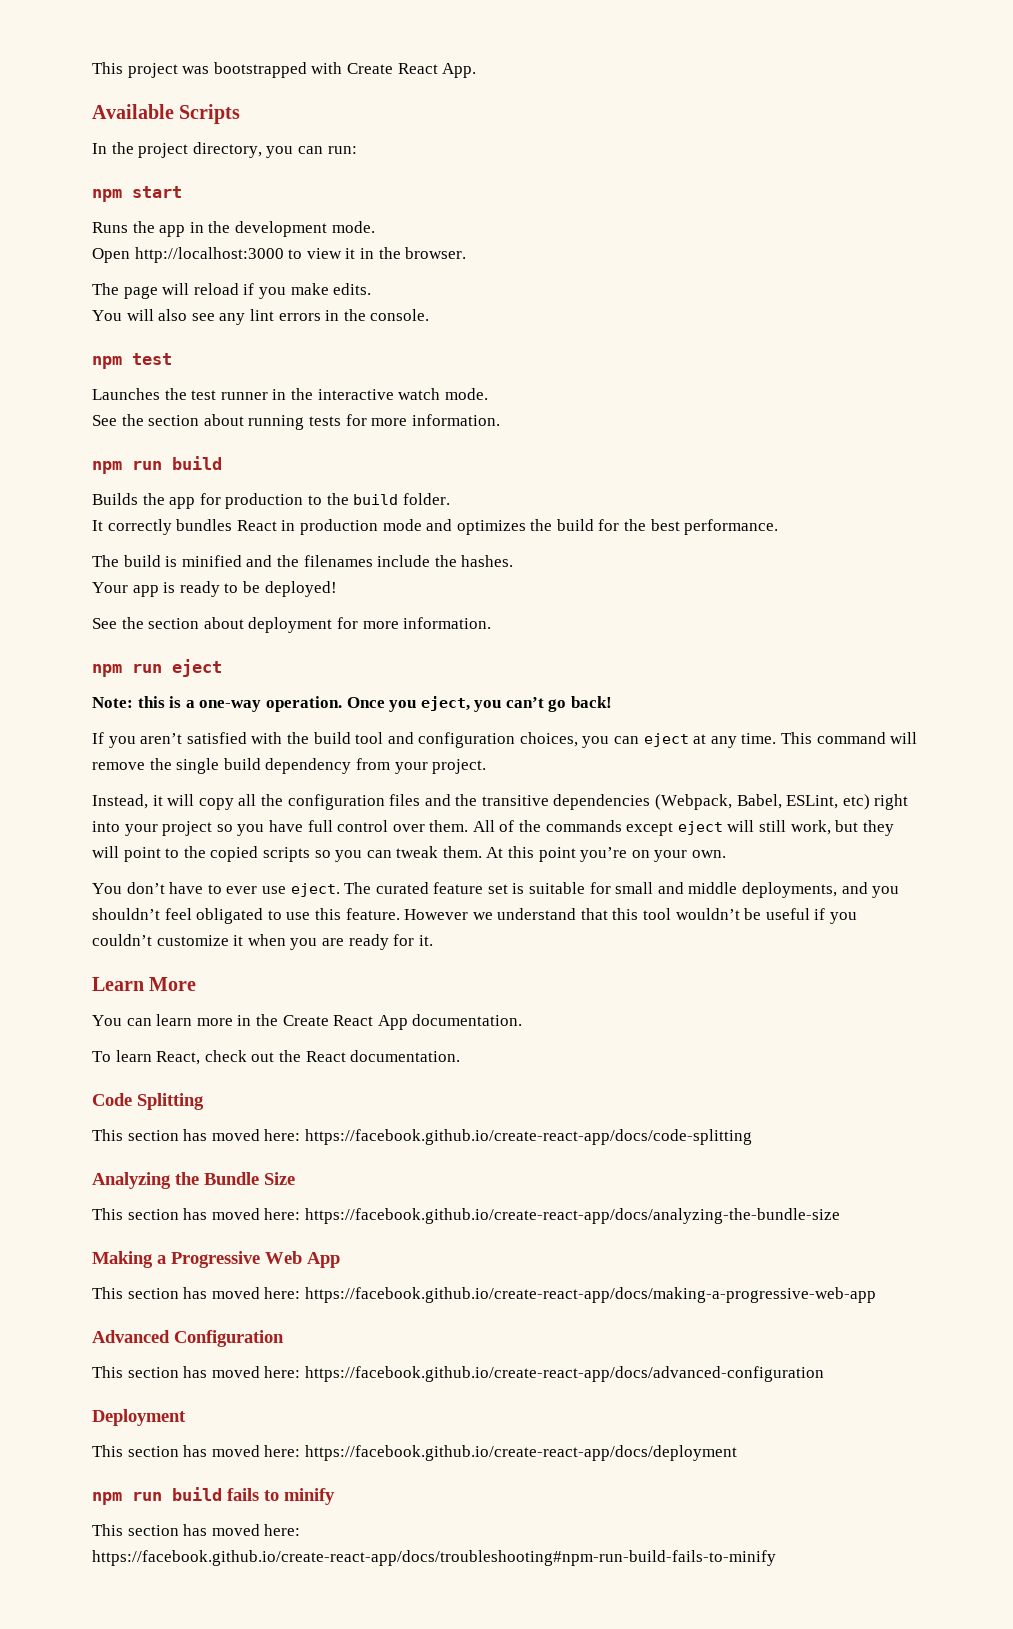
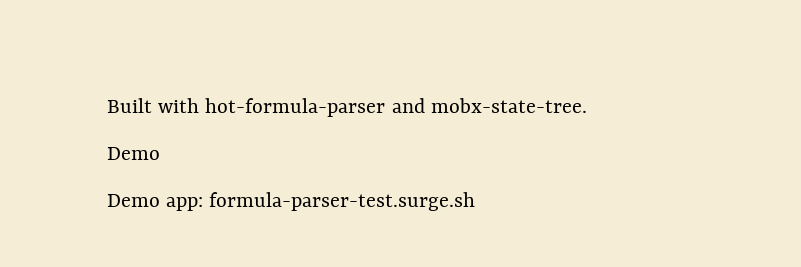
- This project was bootstrapped with Create React App.
- Available Scripts
- In the project directory, you can run:
- npm start
- Runs the app in the development mode.
- Open http://localhost:3000 to view it in the browser.
- The page will reload if you make edits.
- You will also see any lint errors in the console.
- npm test
- Launches the test runner in the interactive watch mode.
- See the section about running tests for more information.
- npm run build
- Builds the app for production to the build folder.
- It correctly bundles React in production mode and optimizes the build for the best performance.
- The build is minified and the filenames include the hashes.
- Your app is ready to be deployed!
- See the section about deployment for more information.
- npm run eject
- Note: this is a one-way operation. Once you eject, you can’t go back!
- If you aren’t satisfied with the build tool and configuration choices, you can eject at any time. This command will remove the single build dependency from your project.
- Instead, it will copy all the configuration files and the transitive dependencies (Webpack, Babel, ESLint, etc) right into your project so you have full control over them. All of the commands except eject will still work, but they will point to the copied scripts so you can tweak them. At this point you’re on your own.
- You don’t have to ever use eject. The curated feature set is suitable for small and middle deployments, and you shouldn’t feel obligated to use this feature. However we understand that this tool wouldn’t be useful if you couldn’t customize it when you are ready for it.
- Learn More
- You can learn more in the Create React App documentation.
- To learn React, check out the React documentation.
- Code Splitting
- This section has moved here: https://facebook.github.io/create-react-app/docs/code-splitting
- Analyzing the Bundle Size
- This section has moved here: https://facebook.github.io/create-react-app/docs/analyzing-the-bundle-size
- Making a Progressive Web App
- This section has moved here: https://facebook.github.io/create-react-app/docs/making-a-progressive-web-app
- Advanced Configuration
- This section has moved here: https://facebook.github.io/create-react-app/docs/advanced-configuration
- Deployment
- This section has moved here: https://facebook.github.io/create-react-app/docs/deployment
- npm run build fails to minify
- This section has moved here: https://facebook.github.io/create-react-app/docs/troubleshooting#npm-run-build-fails-to-minify
+ Built with hot-formula-parser and mobx-state-tree.
+ Demo
+ Demo app: formula-parser-test.surge.sh

